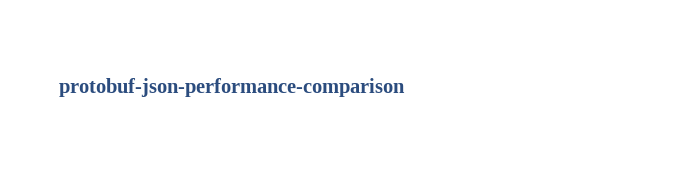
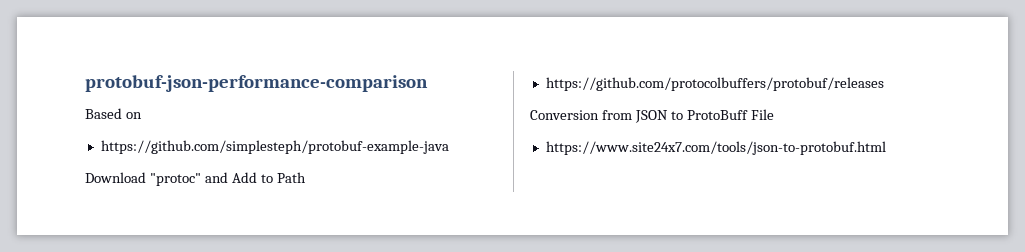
+ Based on
+ https://github.com/simplesteph/protobuf-example-java
+ Download "protoc" and Add to Path
+ https://github.com/protocolbuffers/protobuf/releases
+ Conversion from JSON to ProtoBuff File
+ https://www.site24x7.com/tools/json-to-protobuf.html

